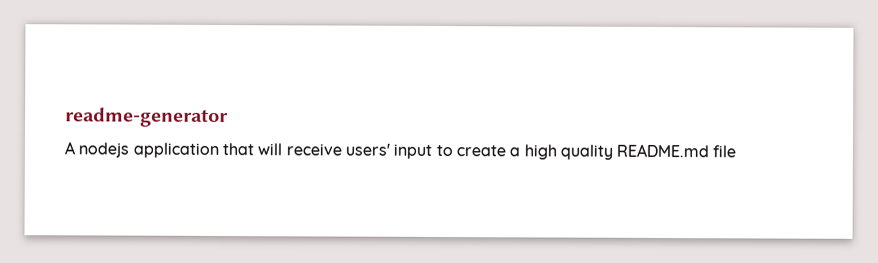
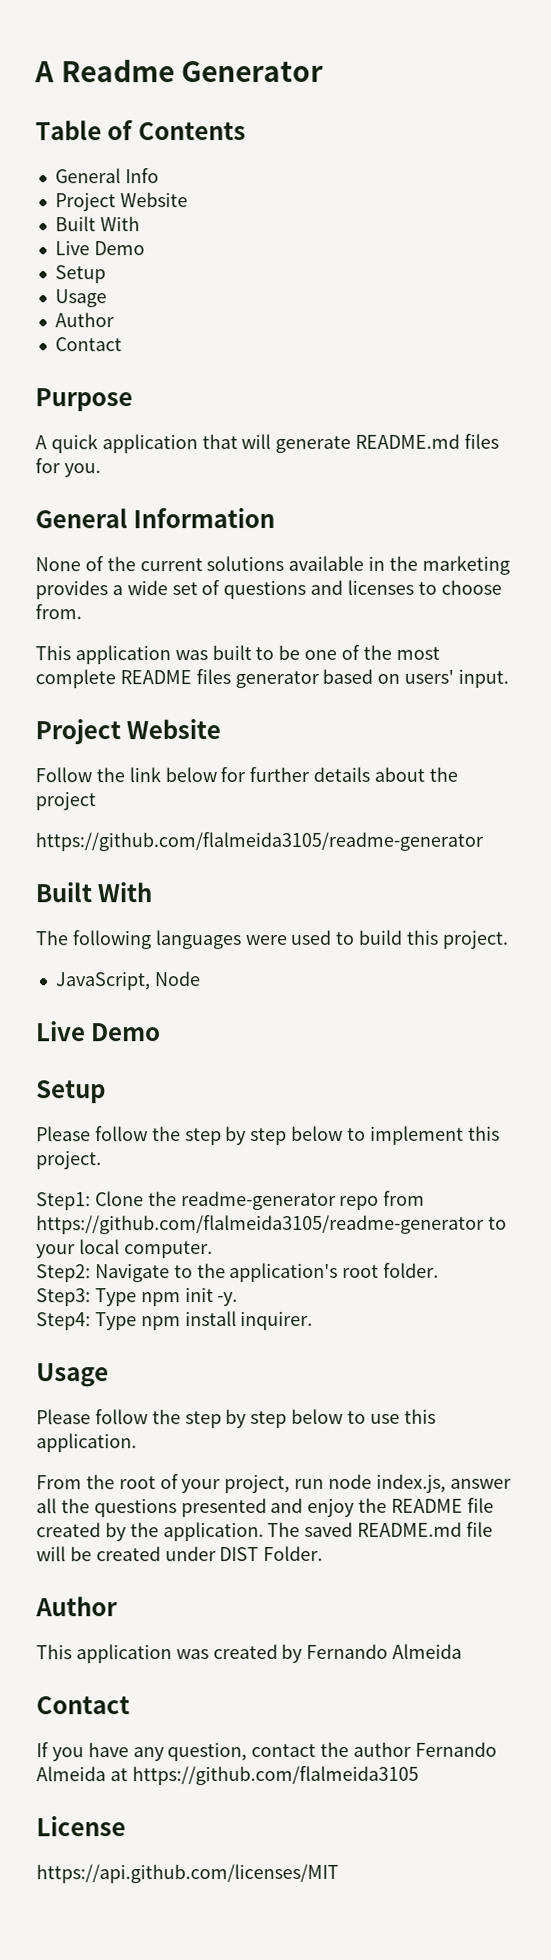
- readme-generator
- A nodejs application that will receive users' input to create a high quality README.md file
+ A Readme Generator
+ Table of Contents
+ General Info
+ Project Website
+ Built With
+ Live Demo
+ Setup
+ Usage
+ Author
+ Contact
+ Purpose
+ A quick application that will generate README.md files for you.
+ General Information
+ None of the current solutions available in the marketing provides a wide set of questions and licenses to choose from.
+ This application was built to be one of the most complete README files generator based on users' input.
+ Project Website
+ Follow the link below for further details about the project
+ https://github.com/flalmeida3105/readme-generator
+ Built With
+ The following languages were used to build this project.
+ JavaScript, Node
+ Live Demo
+ Setup
+ Please follow the step by step below to implement this project.
+ Step1: Clone the readme-generator repo from https://github.com/flalmeida3105/readme-generator to your local computer.
+ Step2: Navigate to the application's root folder.
+ Step3: Type npm init -y.
+ Step4: Type npm install inquirer.
+ Usage
+ Please follow the step by step below to use this application.
+ From the root of your project, run node index.js, answer all the questions presented and enjoy the README file created by the application. The saved README.md file will be created under DIST Folder.
+ Author
+ This application was created by Fernando Almeida
+ Contact
+ If you have any question, contact the author Fernando Almeida at https://github.com/flalmeida3105
+ License
+ https://api.github.com/licenses/MIT

